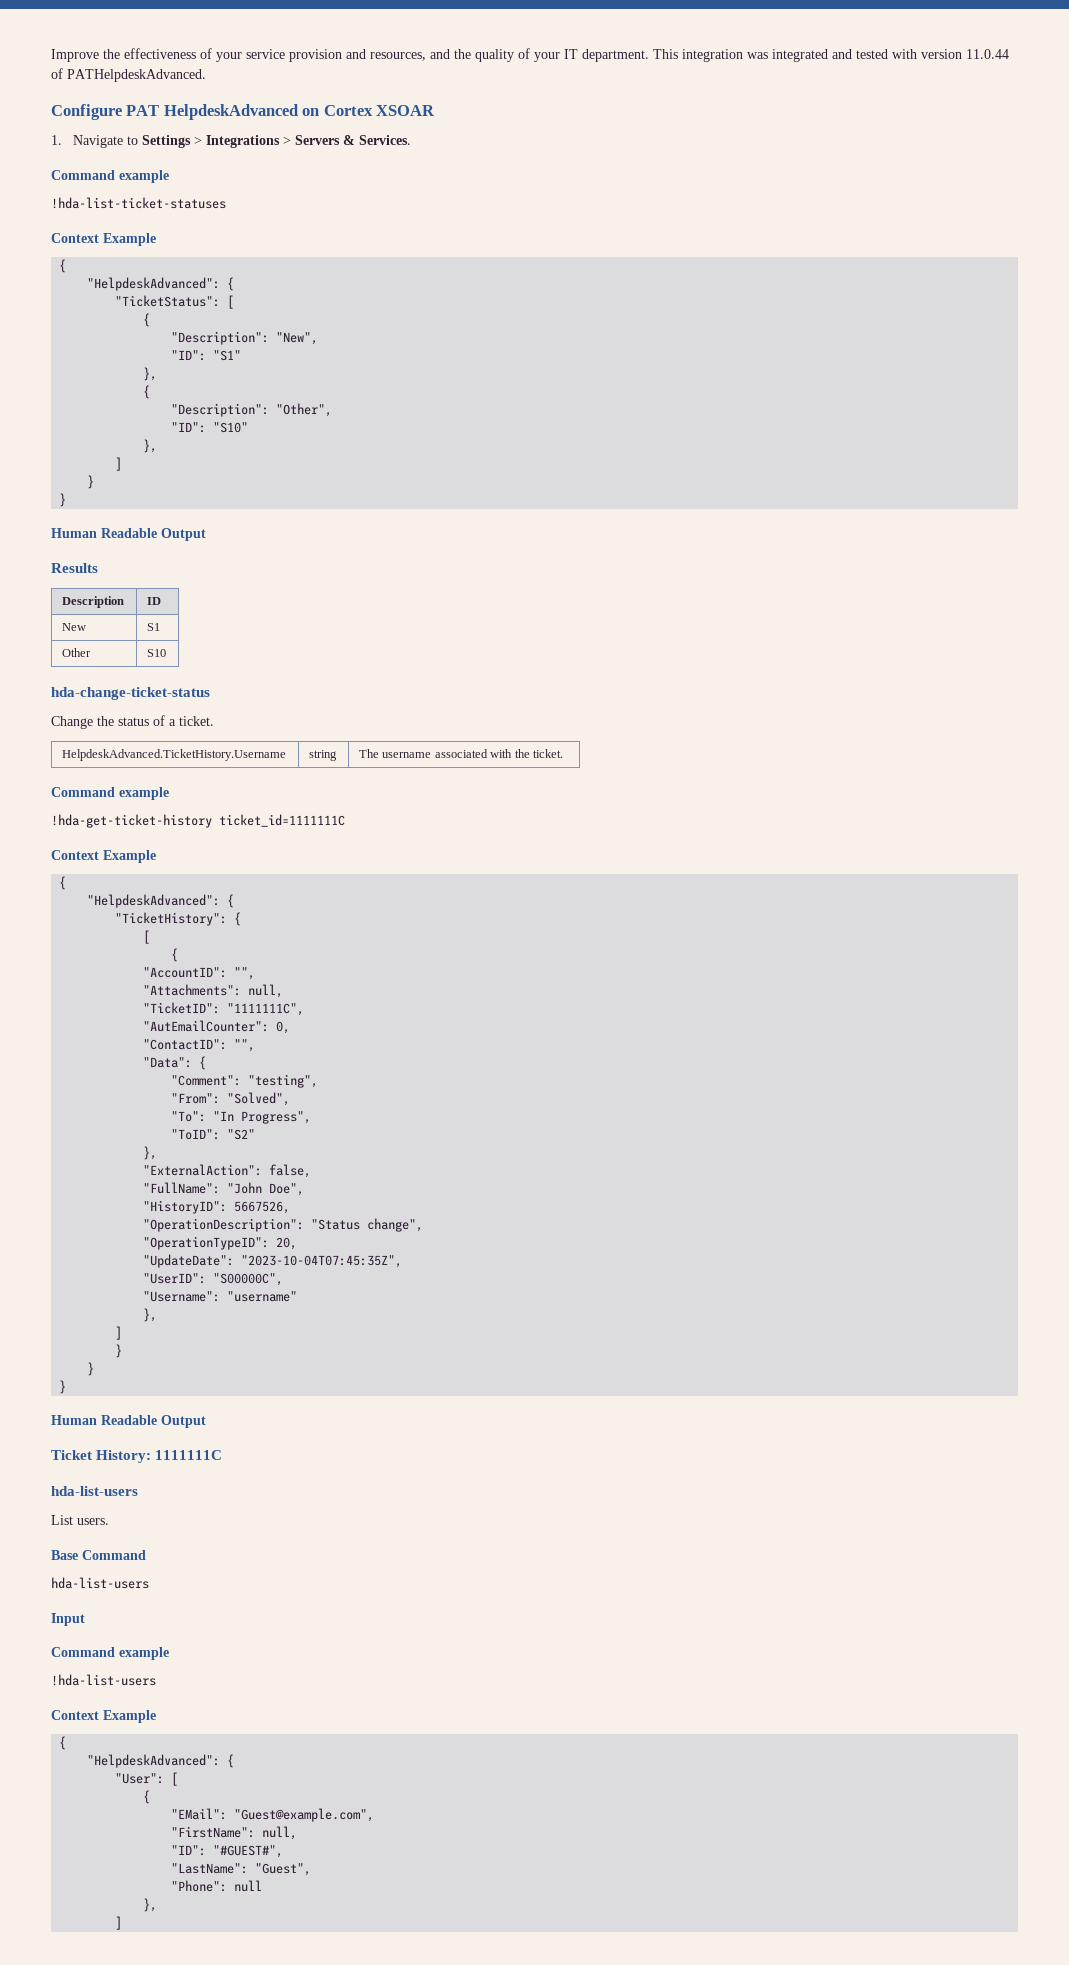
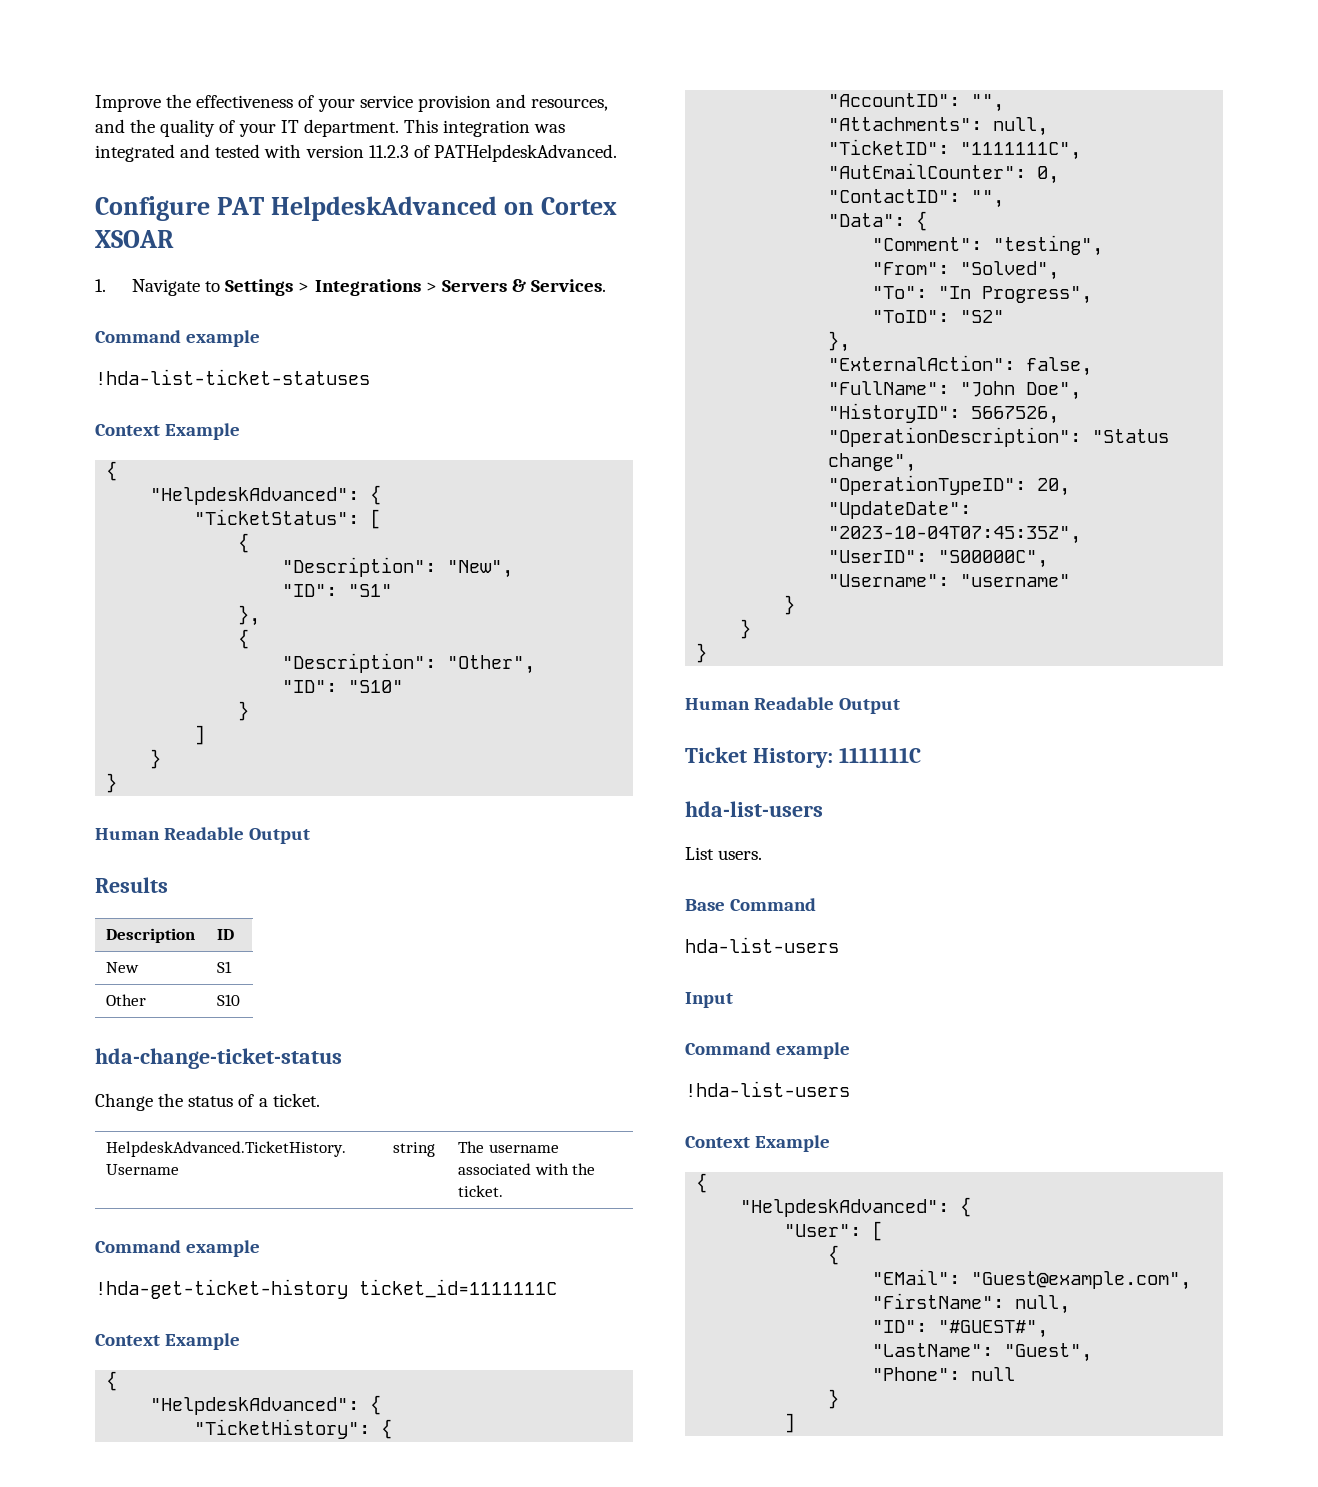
- This integration was integrated and tested with version 11.0.44 of PATHelpdeskAdvanced.
+ This integration was integrated and tested with version 11.2.3 of PATHelpdeskAdvanced.
  "ID": "S10"
- },
+ }
  "TicketHistory": {
- [
- {
  "Username": "username"
- },
- ]
  "Phone": null
- },
+ }

